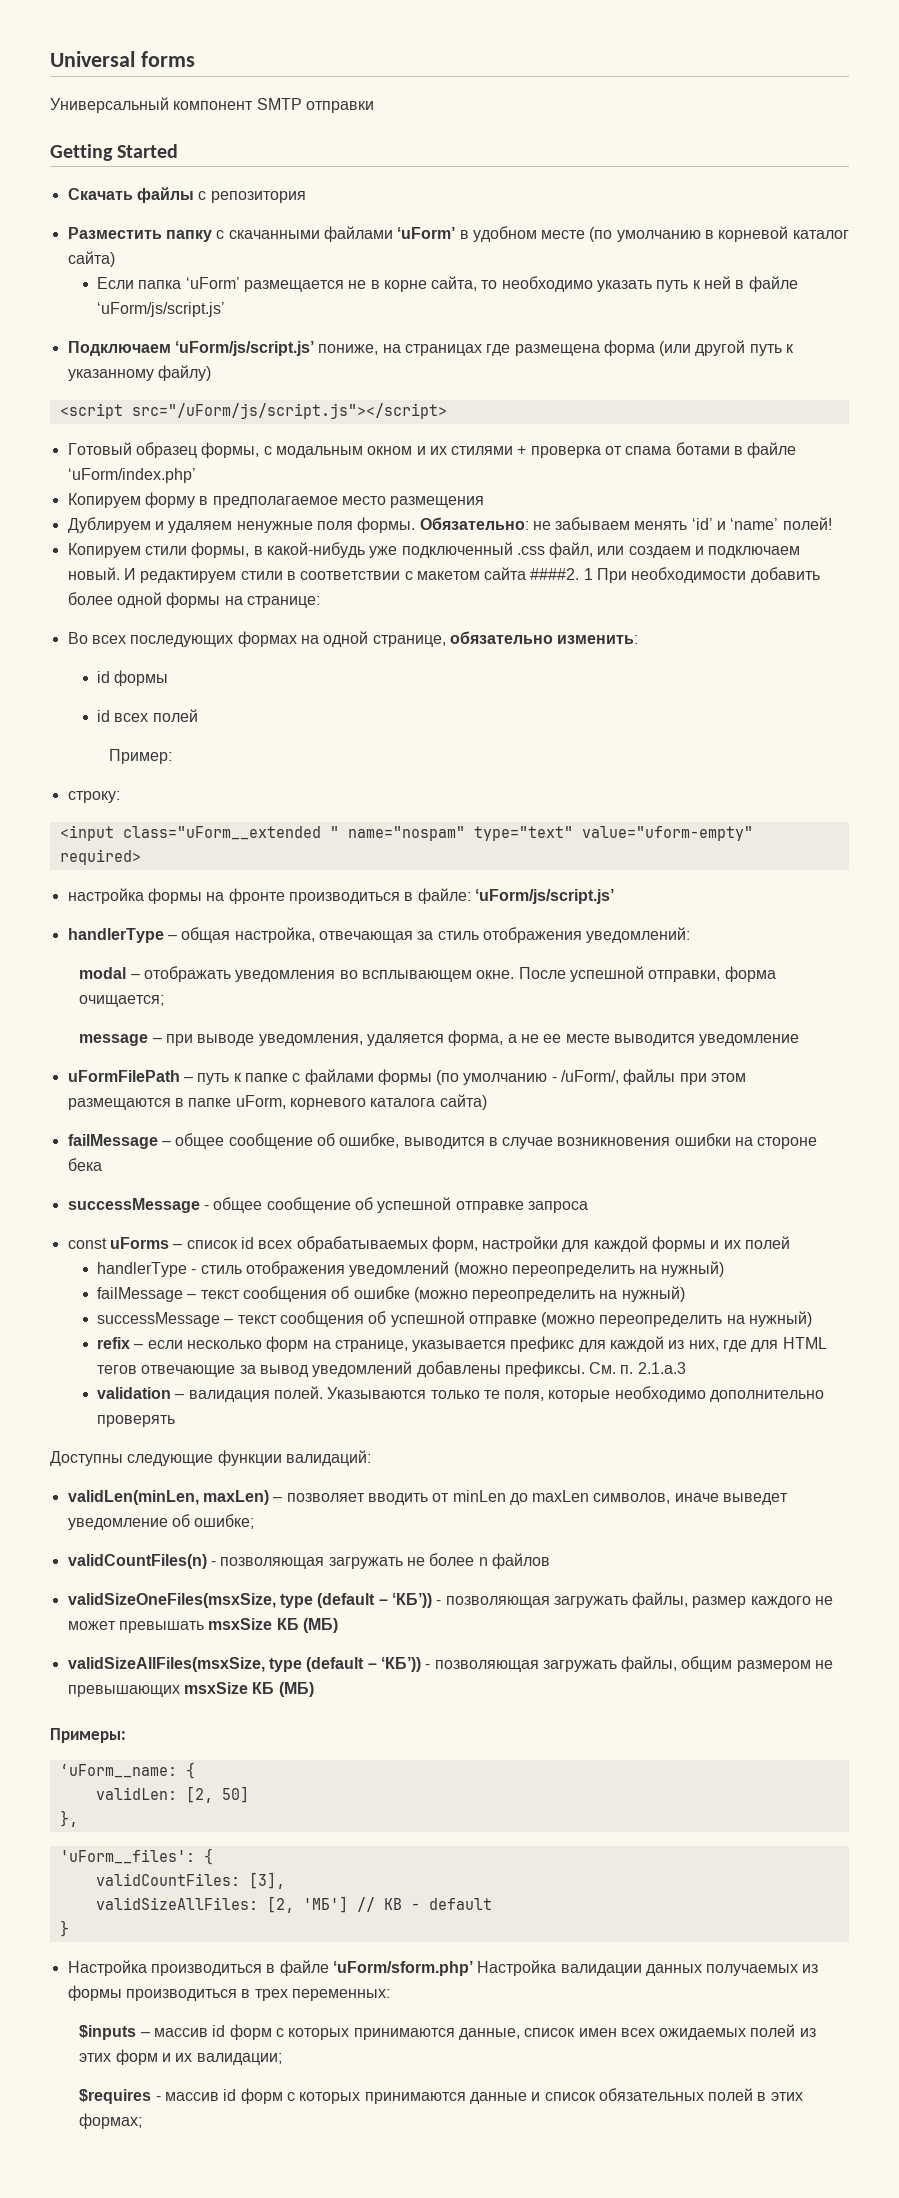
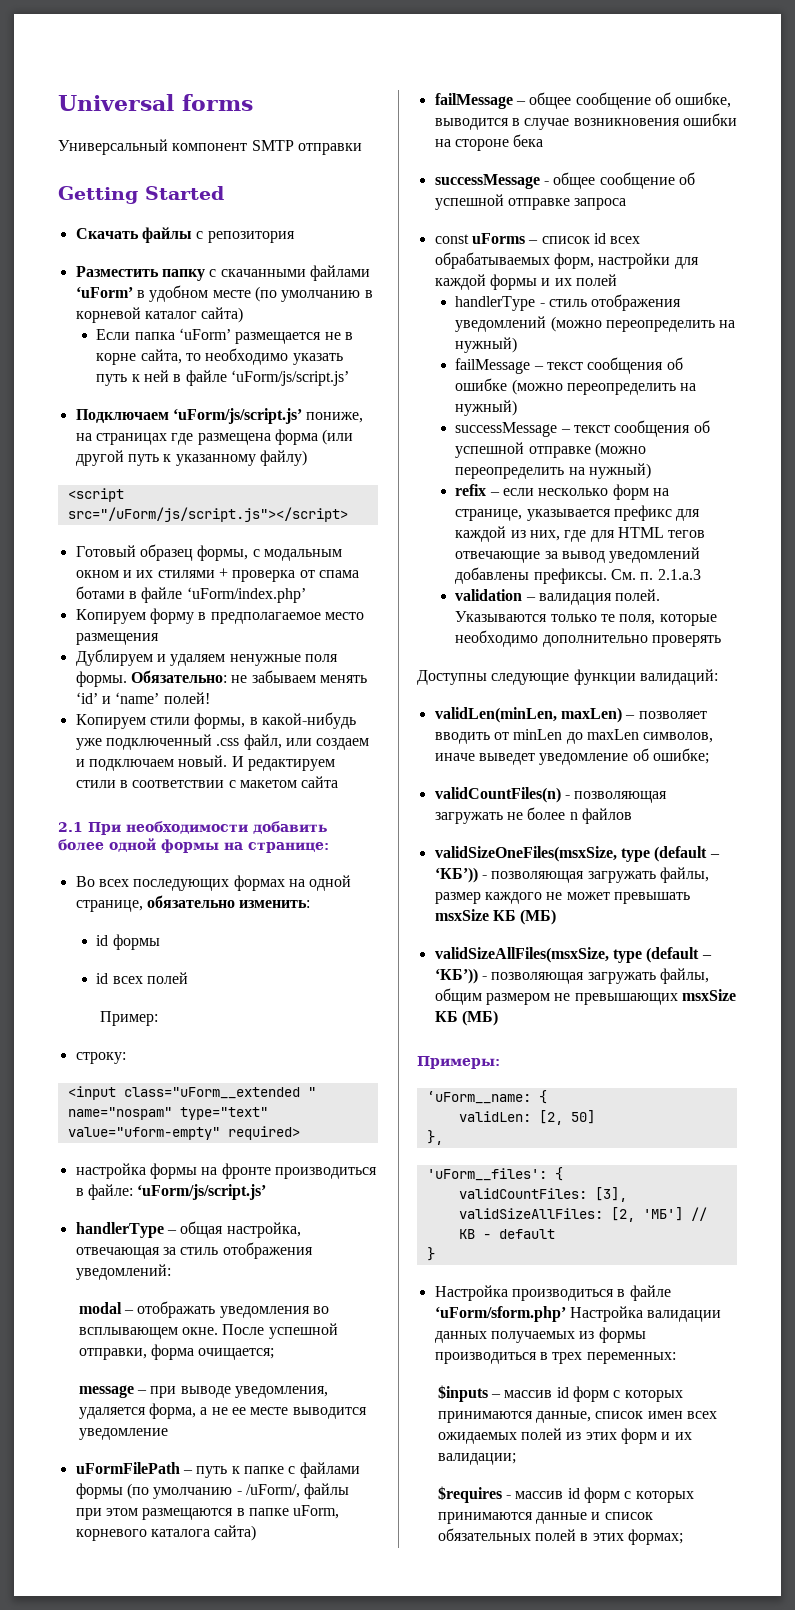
- И редактируем стили в соответствии с макетом сайта ####2. 1 При необходимости добавить более одной формы на странице:
+ И редактируем стили в соответствии с макетом сайта
+ 2.1 При необходимости добавить более одной формы на странице:

